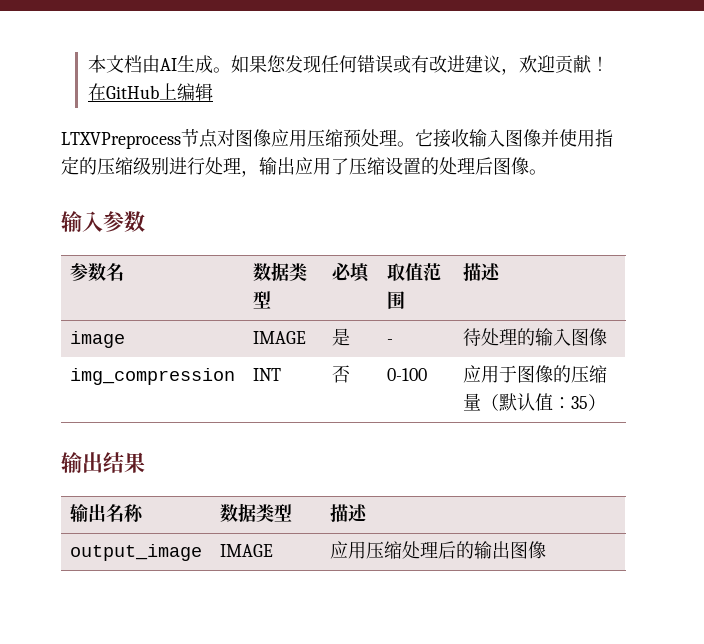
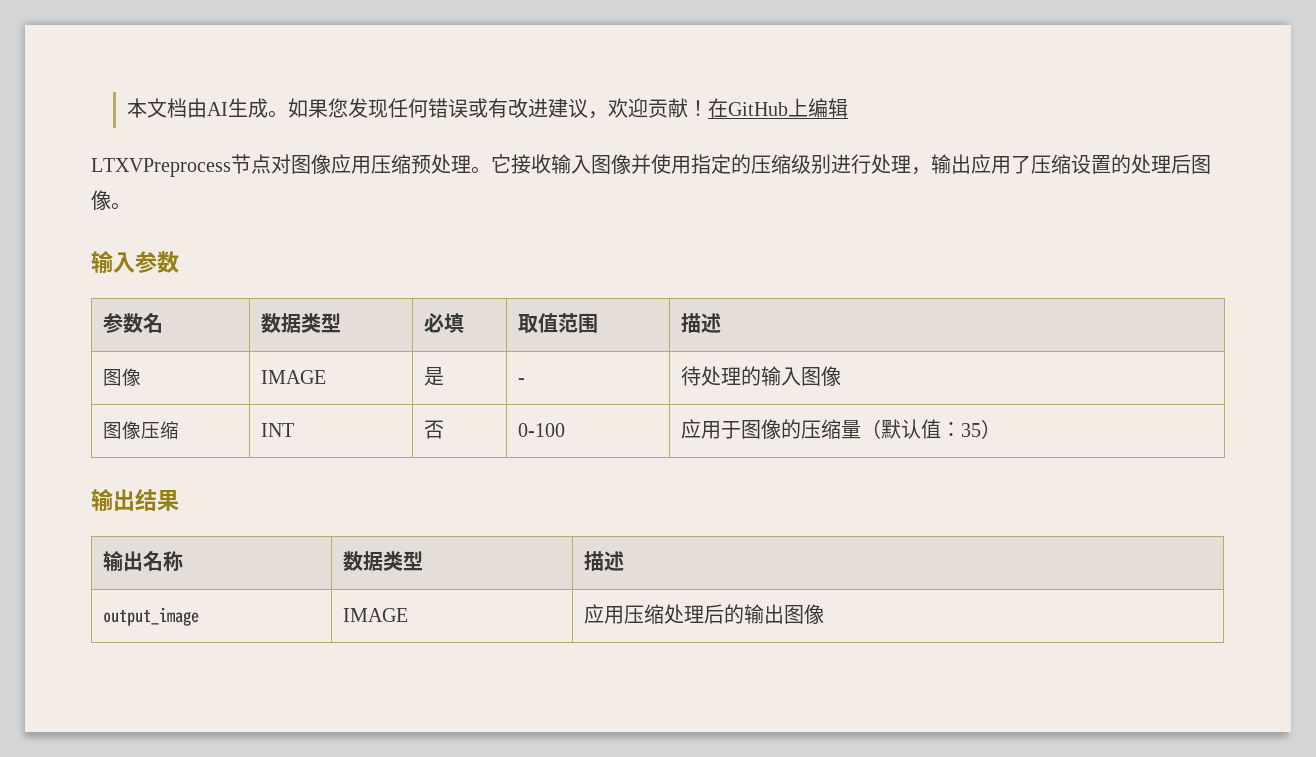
- image | IMAGE | 是 | - | 待处理的输入图像
+ 图像 | IMAGE | 是 | - | 待处理的输入图像
- img_compression | INT | 否 | 0-100 | 应用于图像的压缩量（默认值：35）
+ 图像压缩 | INT | 否 | 0-100 | 应用于图像的压缩量（默认值：35）

